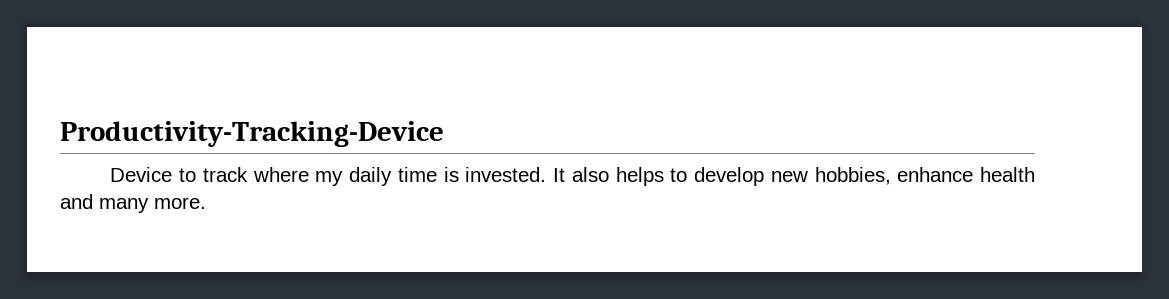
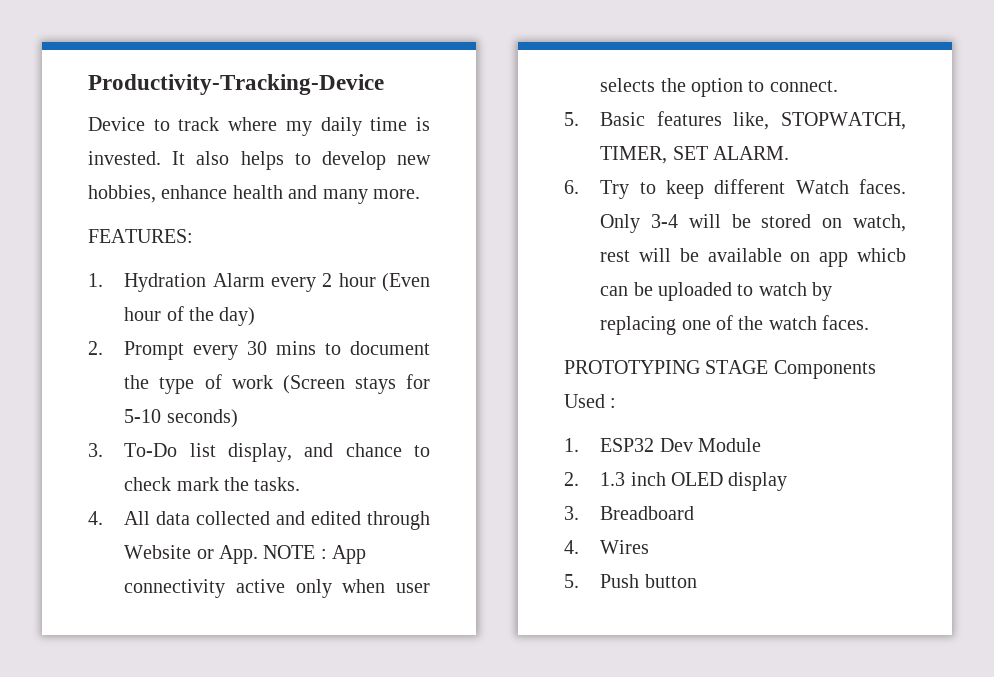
+ FEATURES:
+ 1. Hydration Alarm every 2 hour (Even hour of the day)
+ 2. Prompt every 30 mins to document the type of work (Screen stays for 5-10 seconds)
+ 3. To-Do list display, and chance to check mark the tasks.
+ 4. All data collected and edited through Website or App. NOTE : App connectivity active only when user selects the option to connect.
+ 5. Basic features like, STOPWATCH, TIMER, SET ALARM.
+ 6. Try to keep different Watch faces. Only 3-4 will be stored on watch, rest will be available on app whicb can be uploaded to watch by replacing one of the watch faces.
+ PROTOTYPING STAGE Components Used :
+ 1. ESP32 Dev Module
+ 2. 1.3 inch OLED display
+ 3. Breadboard
+ 4. Wires
+ 5. Push button

